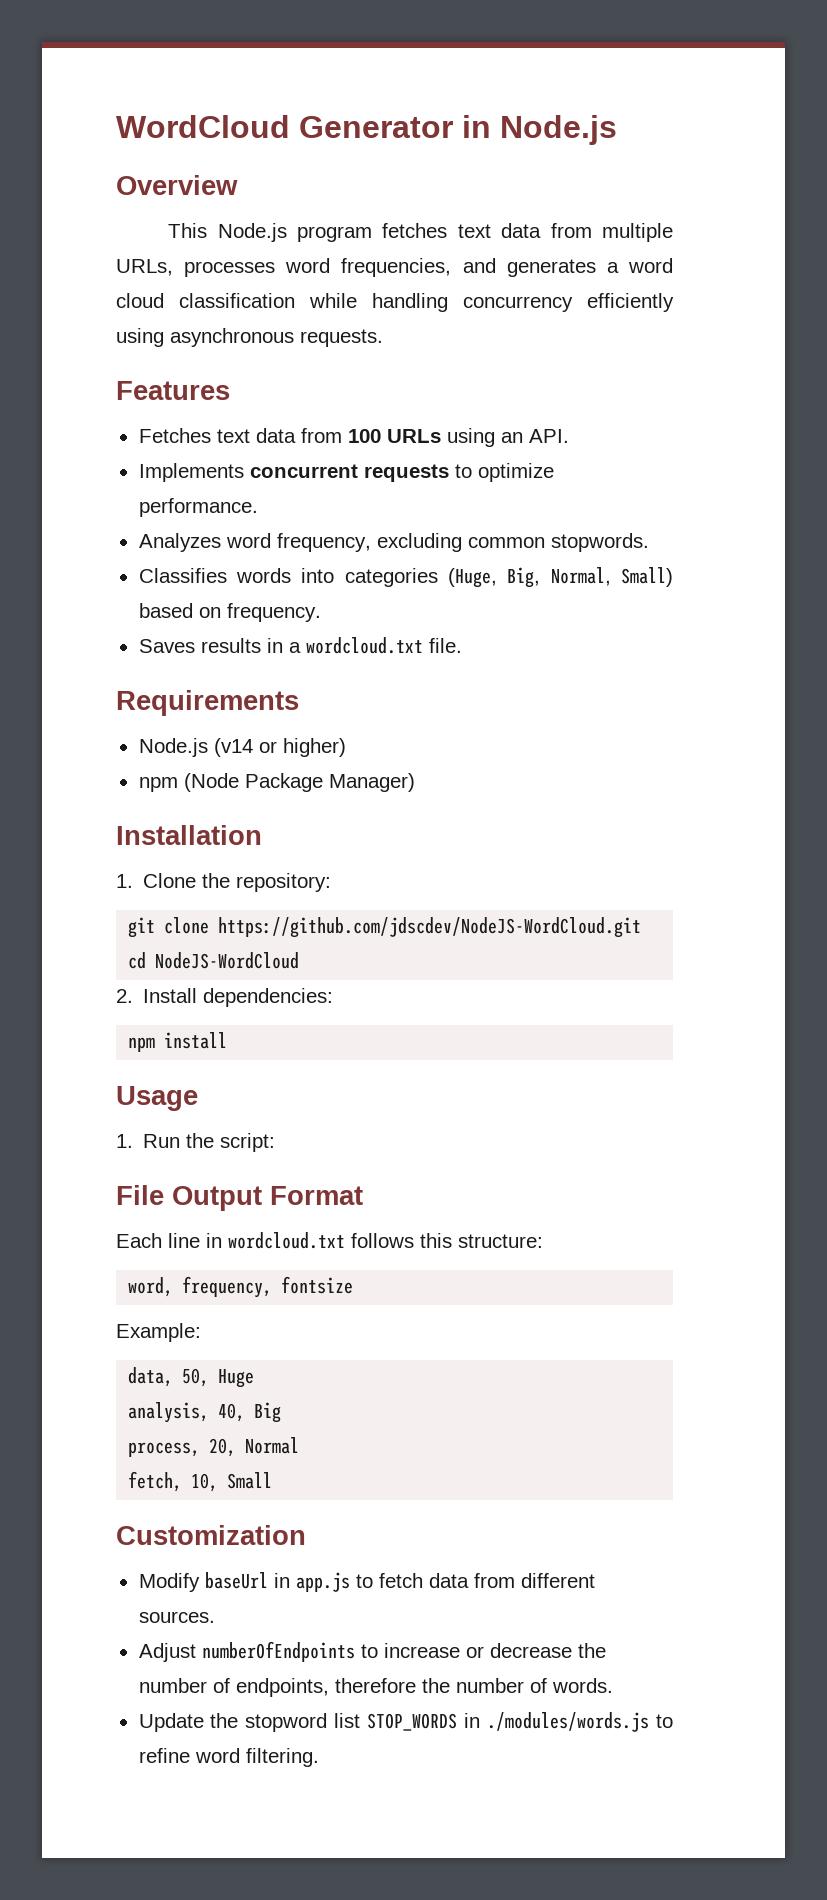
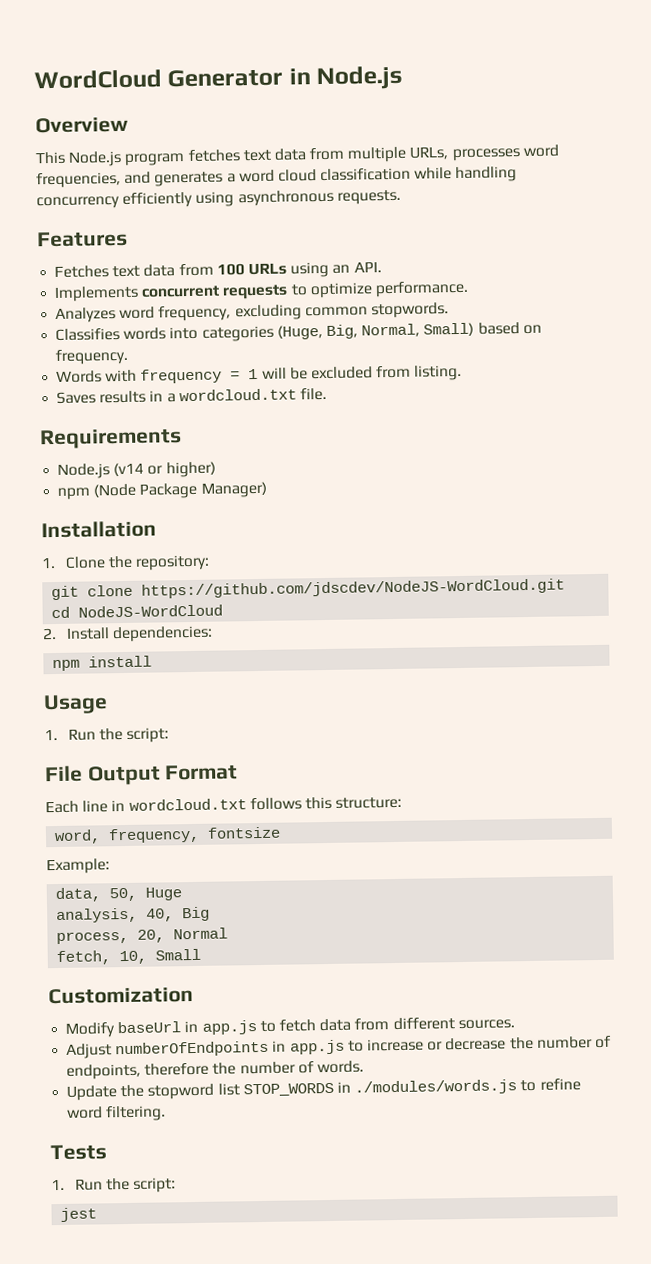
+ Words with frequency = 1 will be excluded from listing.
- Adjust numberOfEndpoints to increase or decrease the number of endpoints, therefore the number of words.
+ Adjust numberOfEndpoints in app.js to increase or decrease the number of endpoints, therefore the number of words.
+ Tests
+ 1. Run the script:
+ jest

